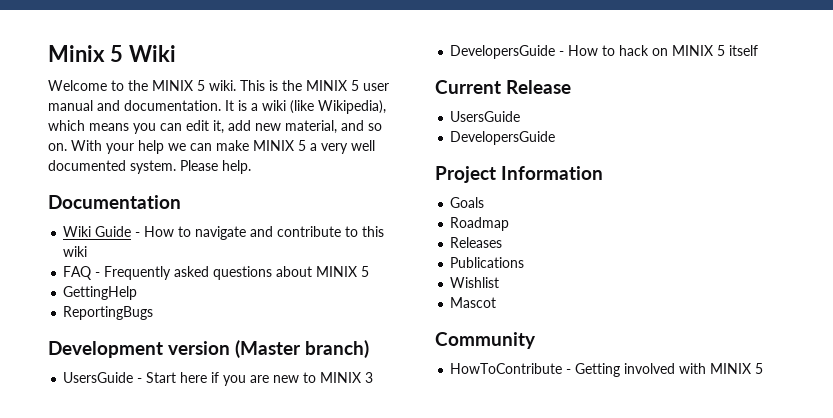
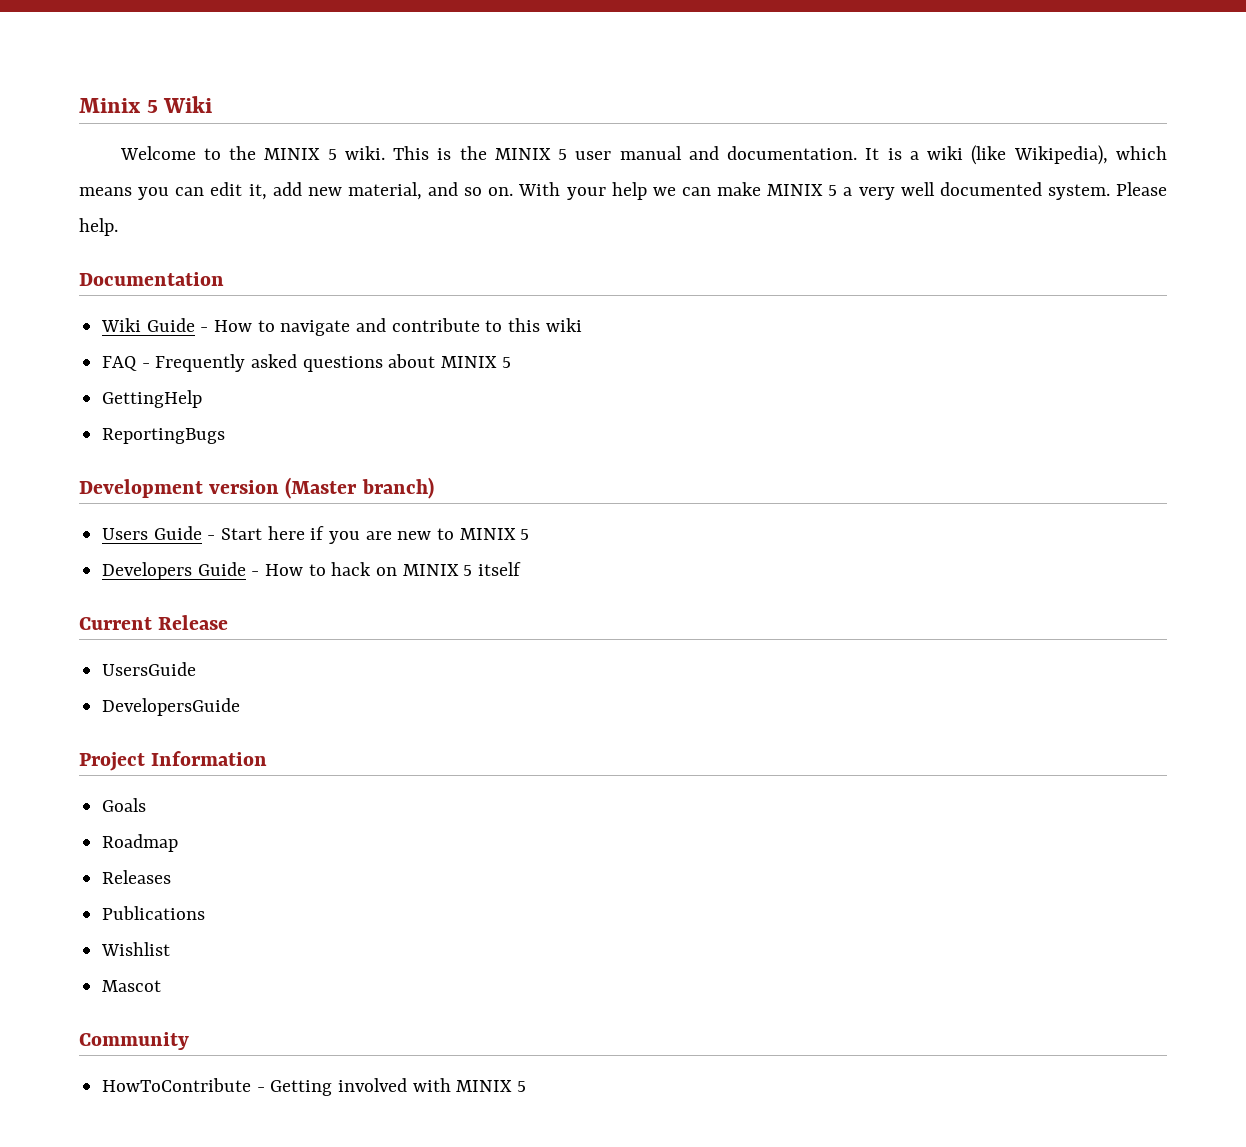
- UsersGuide - Start here if you are new to MINIX 3
- DevelopersGuide - How to hack on MINIX 5 itself
+ Users Guide - Start here if you are new to MINIX 5
+ Developers Guide - How to hack on MINIX 5 itself

